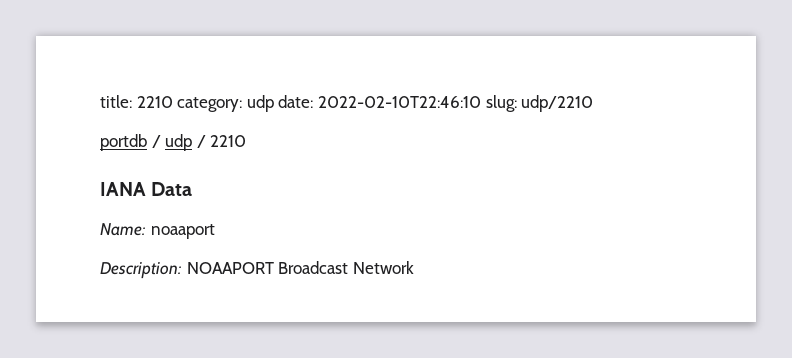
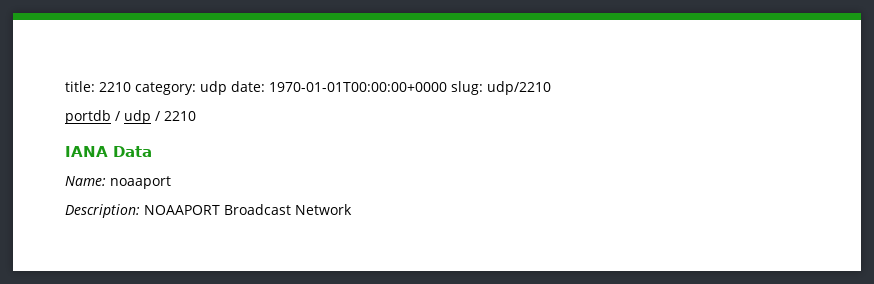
- title: 2210 category: udp date: 2022-02-10T22:46:10 slug: udp/2210
+ title: 2210 category: udp date: 1970-01-01T00:00:00+0000 slug: udp/2210

